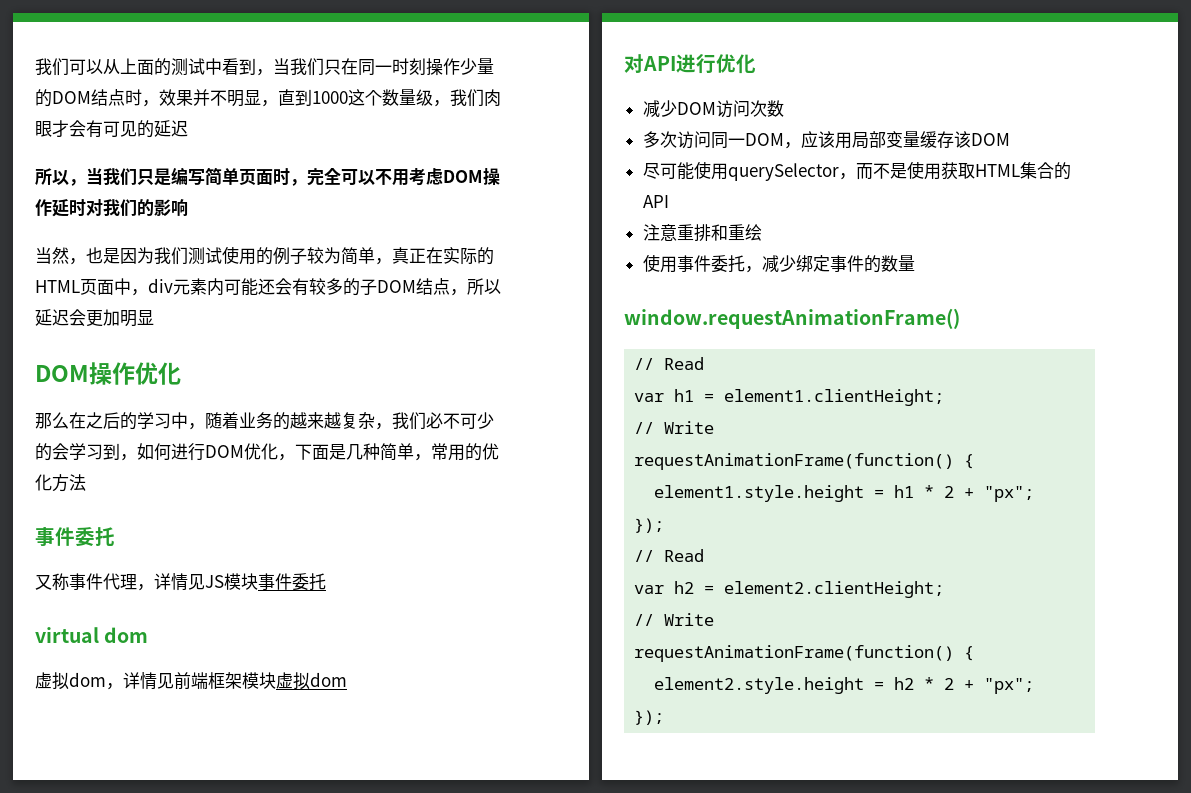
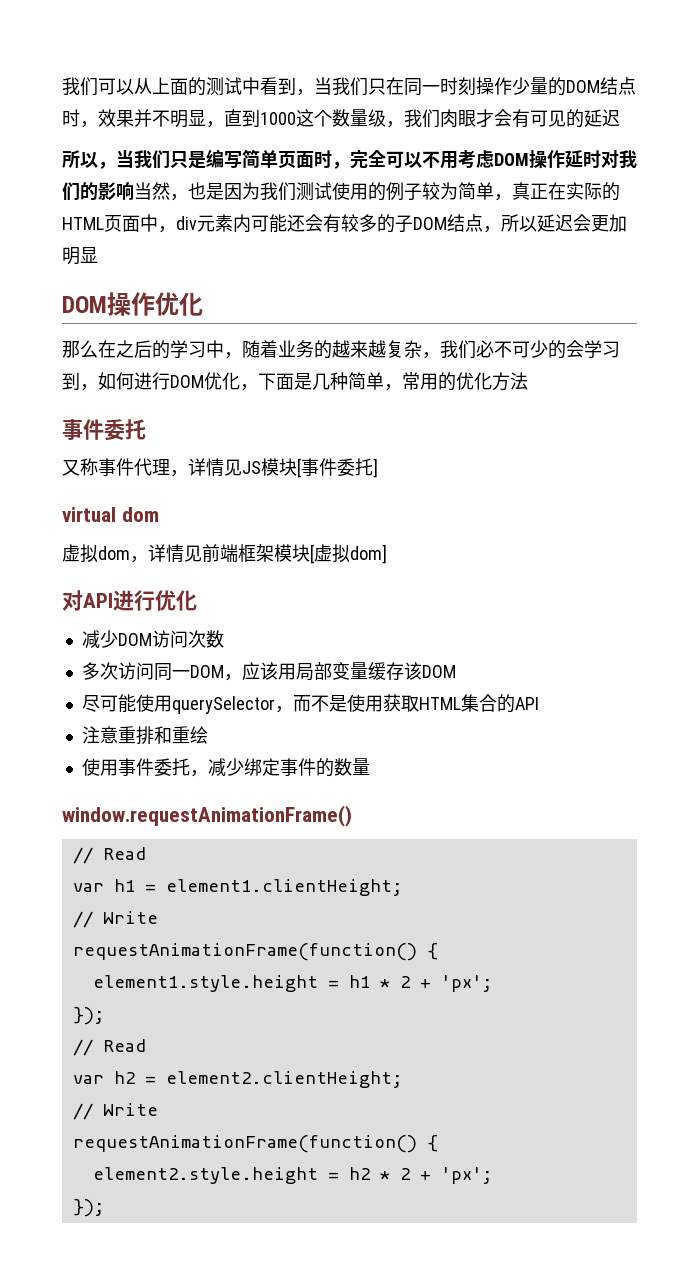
- 所以，当我们只是编写简单页面时，完全可以不用考虑DOM操作延时对我们的影响
- 当然，也是因为我们测试使用的例子较为简单，真正在实际的HTML页面中，div元素内可能还会有较多的子DOM结点，所以延迟会更加明显
+ 所以，当我们只是编写简单页面时，完全可以不用考虑DOM操作延时对我们的影响当然，也是因为我们测试使用的例子较为简单，真正在实际的HTML页面中，div元素内可能还会有较多的子DOM结点，所以延迟会更加明显
- 又称事件代理，详情见JS模块事件委托
+ 又称事件代理，详情见JS模块[事件委托]
- 虚拟dom，详情见前端框架模块虚拟dom
+ 虚拟dom，详情见前端框架模块[虚拟dom]
- element1.style.height = h1 * 2 + "px";
+ element1.style.height = h1 * 2 + 'px';
- element2.style.height = h2 * 2 + "px";
+ element2.style.height = h2 * 2 + 'px';

